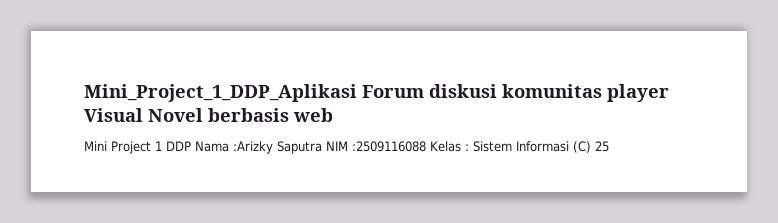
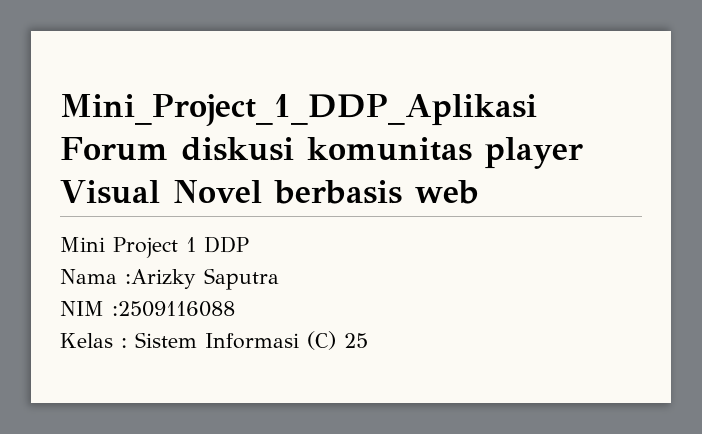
- Mini Project 1 DDP Nama :Arizky Saputra NIM :2509116088 Kelas : Sistem Informasi (C) 25
+ Mini Project 1 DDP
+ Nama :Arizky Saputra
+ NIM :2509116088
+ Kelas : Sistem Informasi (C) 25

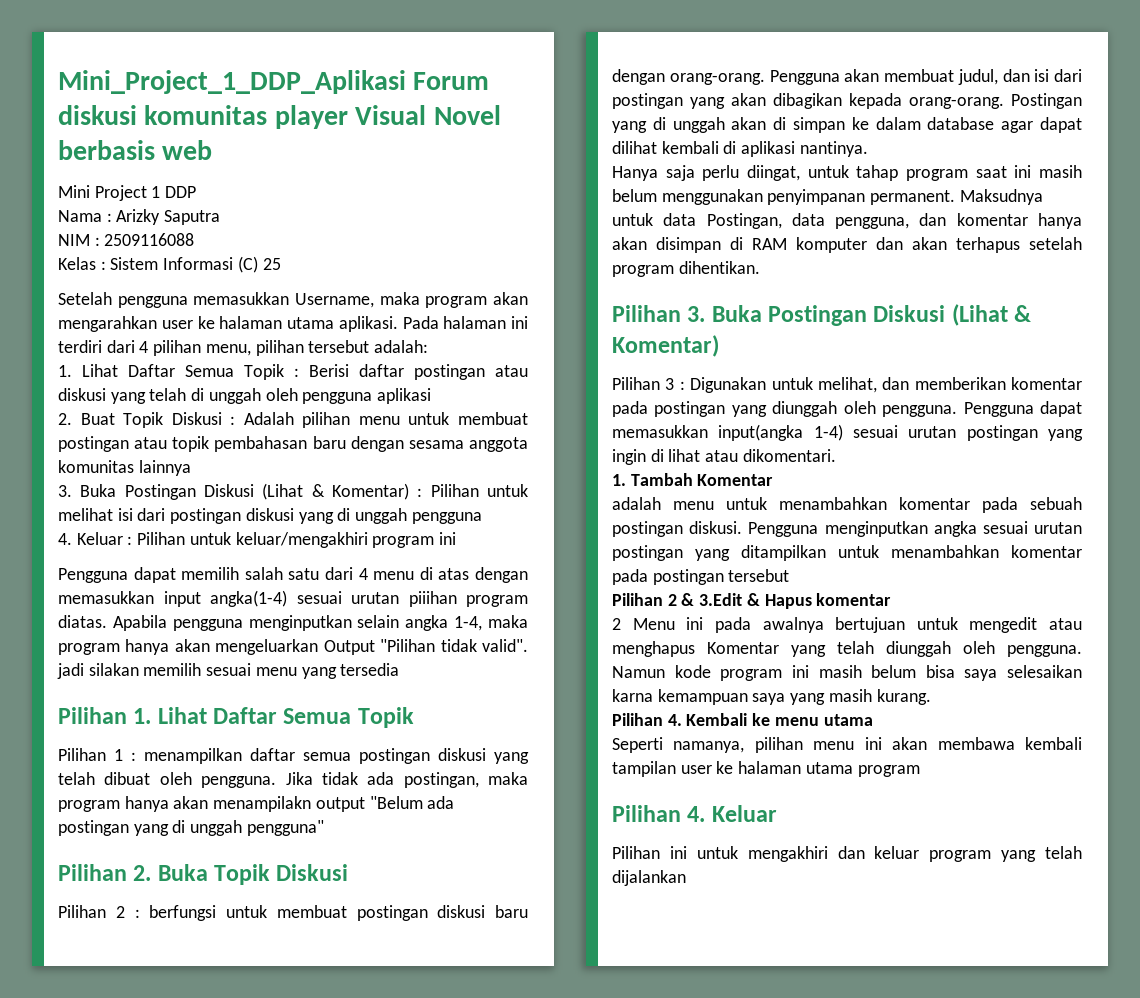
- Nama :Arizky Saputra
+ Nama : Arizky Saputra
- NIM :2509116088
+ NIM : 2509116088
+ Setelah pengguna memasukkan Username, maka program akan mengarahkan user ke halaman utama aplikasi. Pada halaman ini terdiri dari 4 pilihan menu, pilihan tersebut adalah:
+ 1. Lihat Daftar Semua Topik : Berisi daftar postingan atau diskusi yang telah di unggah oleh pengguna aplikasi
+ 2. Buat Topik Diskusi : Adalah pilihan menu untuk membuat postingan atau topik pembahasan baru dengan sesama anggota komunitas lainnya
+ 3. Buka Postingan Diskusi (Lihat & Komentar) : Pilihan untuk melihat isi dari postingan diskusi yang di unggah pengguna
+ 4. Keluar : Pilihan untuk keluar/mengakhiri program ini
+ Pengguna dapat memilih salah satu dari 4 menu di atas dengan memasukkan input angka(1-4) sesuai urutan piiihan program diatas. Apabila pengguna menginputkan selain angka 1-4, maka program hanya akan mengeluarkan Output "Pilihan tidak valid". jadi silakan memilih sesuai menu yang tersedia
+ Pilihan 1. Lihat Daftar Semua Topik
+ Pilihan 1 : menampilkan daftar semua postingan diskusi yang telah dibuat oleh pengguna. Jika tidak ada postingan, maka program hanya akan menampilakn output "Belum ada postingan yang di unggah pengguna"
+ Pilihan 2. Buka Topik Diskusi
+ Pilihan 2 : berfungsi untuk membuat postingan diskusi baru dengan orang-orang. Pengguna akan membuat judul, dan isi dari postingan yang akan dibagikan kepada orang-orang. Postingan yang di unggah akan di simpan ke dalam database agar dapat dilihat kembali di aplikasi nantinya.
+ Hanya saja perlu diingat, untuk tahap program saat ini masih belum menggunakan penyimpanan permanent. Maksudnya untuk data Postingan, data pengguna, dan komentar hanya akan disimpan di RAM komputer dan akan terhapus setelah program dihentikan.
+ Pilihan 3. Buka Postingan Diskusi (Lihat & Komentar)
+ Pilihan 3 : Digunakan untuk melihat, dan memberikan komentar pada postingan yang diunggah oleh pengguna. Pengguna dapat memasukkan input(angka 1-4) sesuai urutan postingan yang ingin di lihat atau dikomentari.
+ 1. Tambah Komentar
+ adalah menu untuk menambahkan komentar pada sebuah postingan diskusi. Pengguna menginputkan angka sesuai urutan postingan yang ditampilkan untuk menambahkan komentar pada postingan tersebut
+ Pilihan 2 & 3.Edit & Hapus komentar
+ 2 Menu ini pada awalnya bertujuan untuk mengedit atau menghapus Komentar yang telah diunggah oleh pengguna. Namun kode program ini masih belum bisa saya selesaikan karna kemampuan saya yang masih kurang.
+ Pilihan 4. Kembali ke menu utama
+ Seperti namanya, pilihan menu ini akan membawa kembali tampilan user ke halaman utama program
+ Pilihan 4. Keluar
+ Pilihan ini untuk mengakhiri dan keluar program yang telah dijalankan

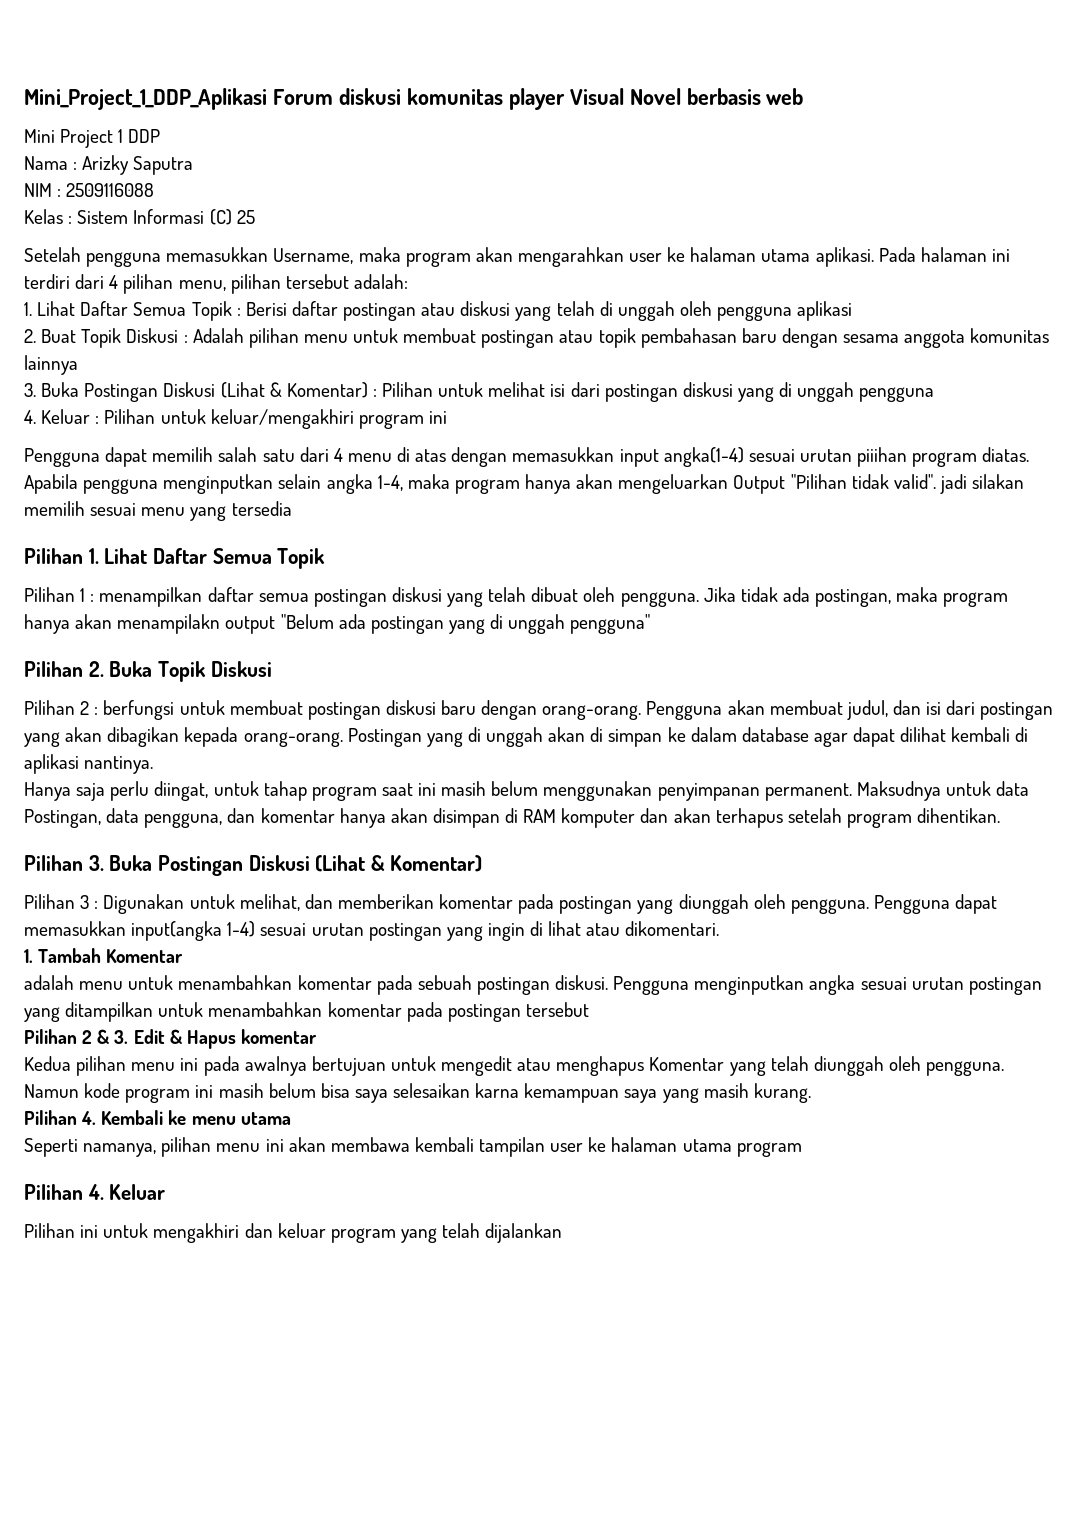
- Pilihan 2 & 3.Edit & Hapus komentar
+ Pilihan 2 & 3. Edit & Hapus komentar
- 2 Menu ini pada awalnya bertujuan untuk mengedit atau menghapus Komentar yang telah diunggah oleh pengguna.
+ Kedua pilihan menu ini pada awalnya bertujuan untuk mengedit atau menghapus Komentar yang telah diunggah oleh pengguna.

